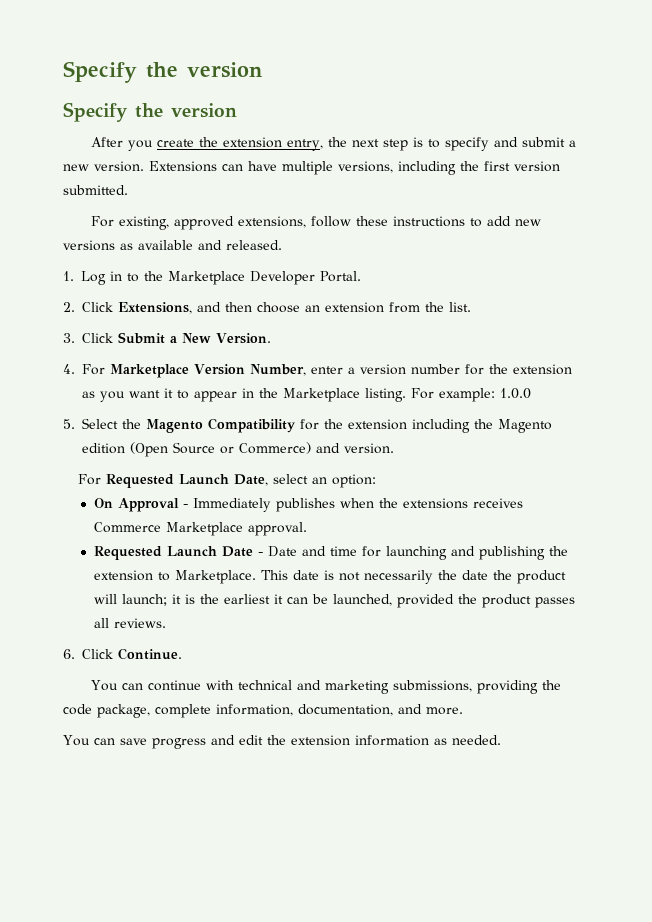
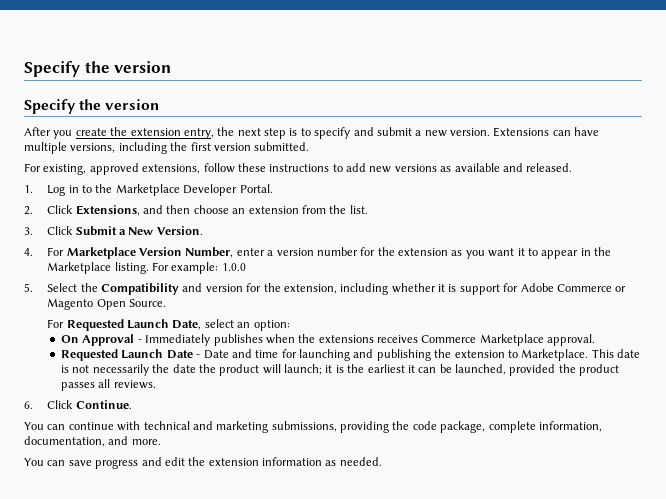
- 5. Select the Magento Compatibility for the extension including the Magento edition (Open Source or Commerce) and version.
+ 5. Select the Compatibility and version for the extension, including whether it is support for Adobe Commerce or Magento Open Source.

